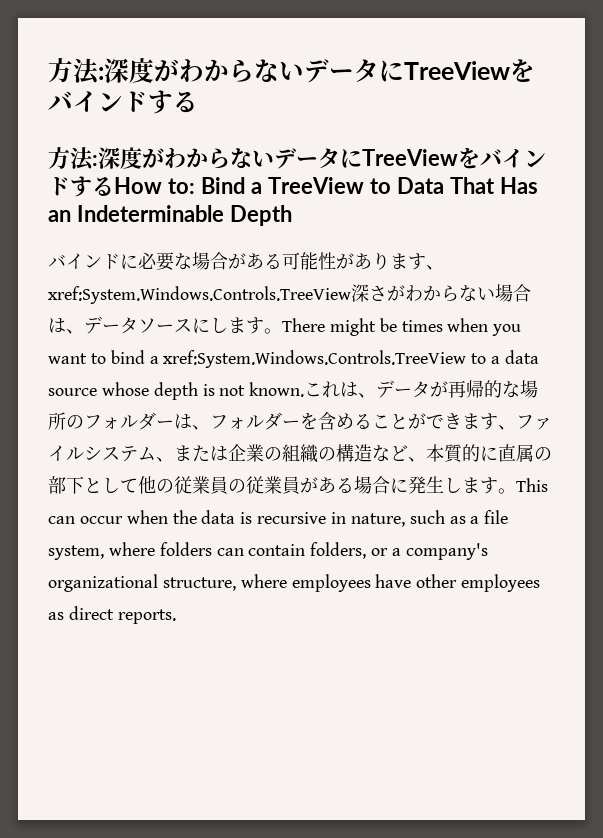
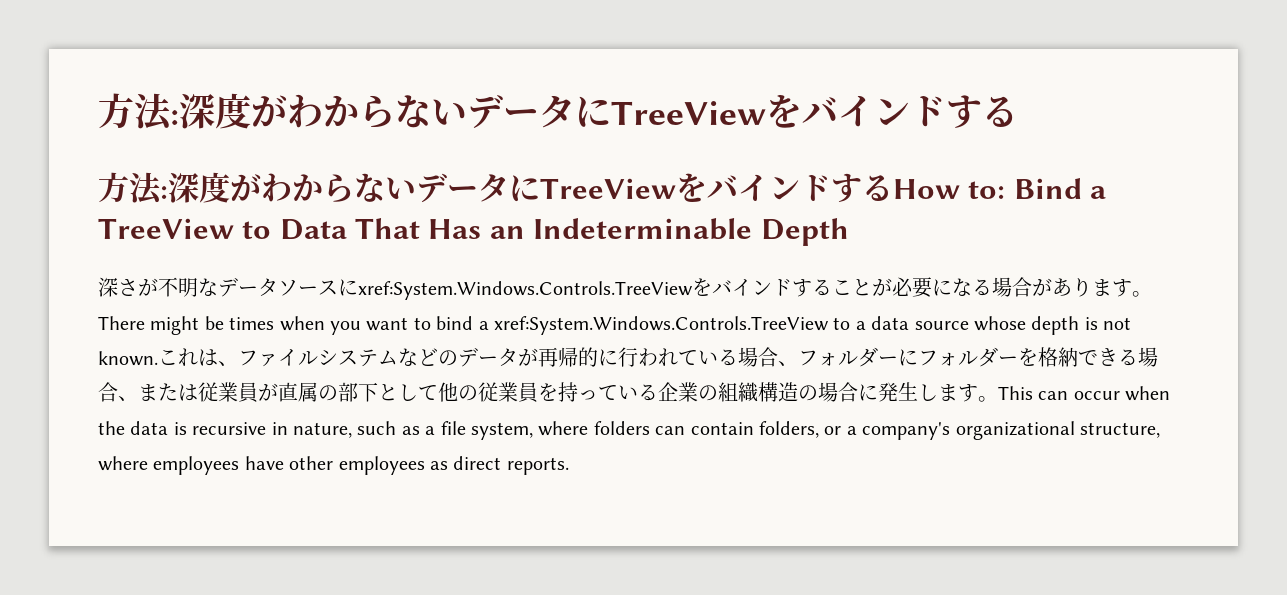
- バインドに必要な場合がある可能性があります、xref:System.Windows.Controls.TreeView深さがわからない場合は、データソースにします。
+ 深さが不明なデータソースにxref:System.Windows.Controls.TreeViewをバインドすることが必要になる場合があります。
- これは、データが再帰的な場所のフォルダーは、フォルダーを含めることができます、ファイルシステム、または企業の組織の構造など、本質的に直属の部下として他の従業員の従業員がある場合に発生します。
+ これは、ファイルシステムなどのデータが再帰的に行われている場合、フォルダーにフォルダーを格納できる場合、または従業員が直属の部下として他の従業員を持っている企業の組織構造の場合に発生します。

